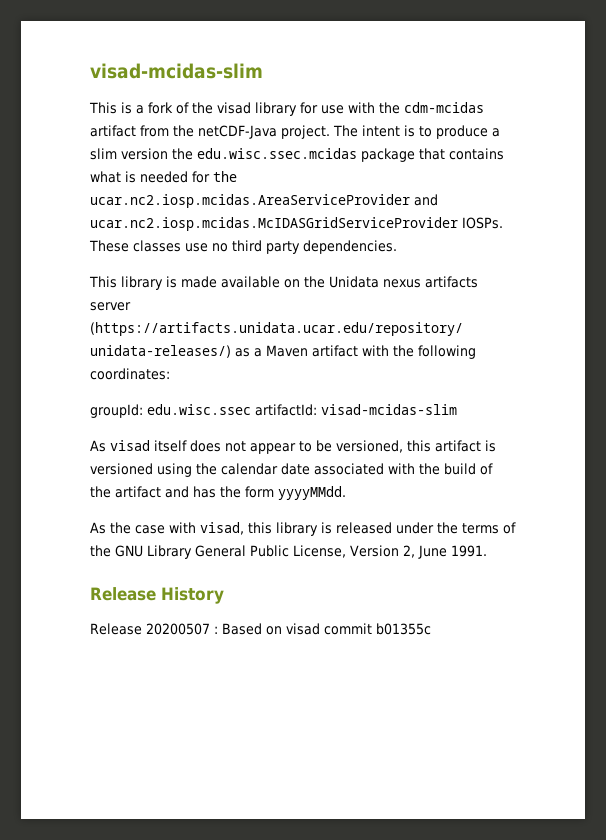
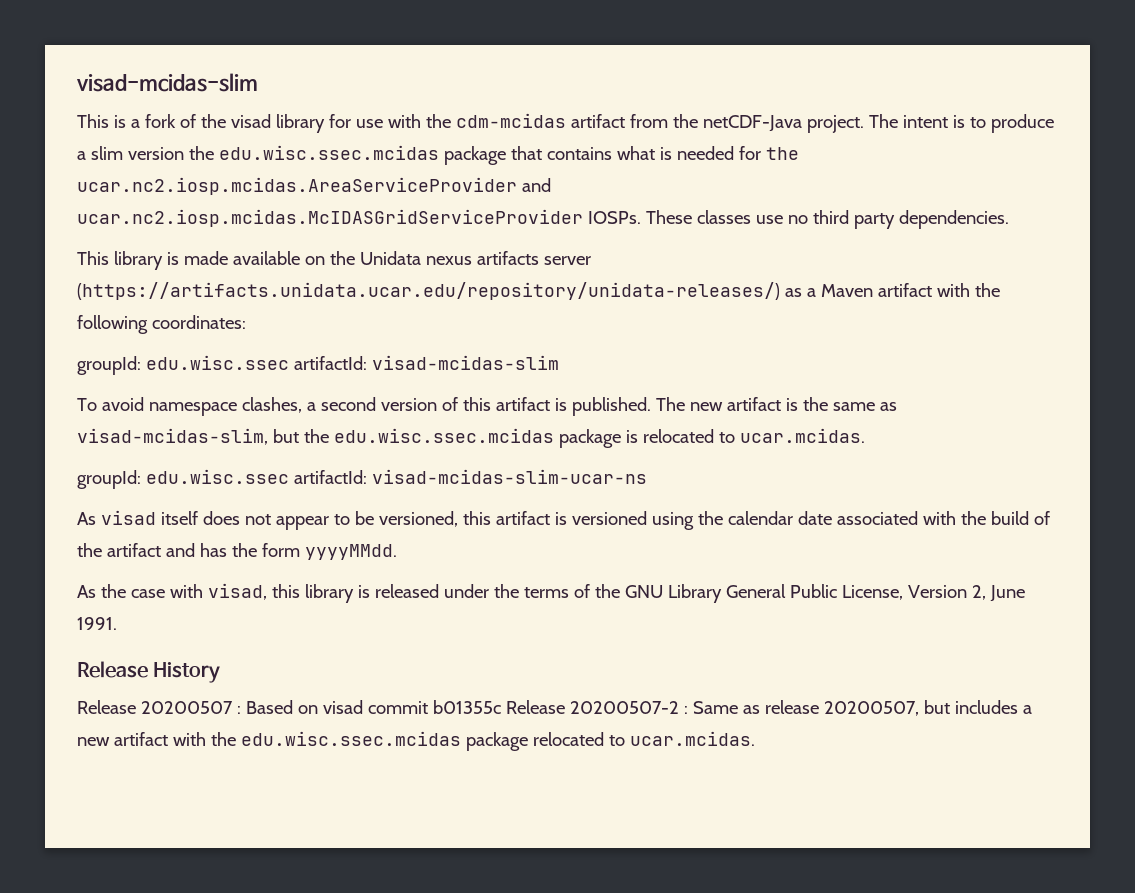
+ To avoid namespace clashes, a second version of this artifact is published. The new artifact is the same as visad-mcidas-slim, but the edu.wisc.ssec.mcidas package is relocated to ucar.mcidas.
+ groupId: edu.wisc.ssec artifactId: visad-mcidas-slim-ucar-ns
- Release 20200507 : Based on visad commit b01355c
+ Release 20200507 : Based on visad commit b01355c Release 20200507-2 : Same as release 20200507, but includes a new artifact with the edu.wisc.ssec.mcidas package relocated to ucar.mcidas.

